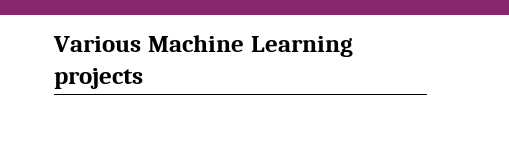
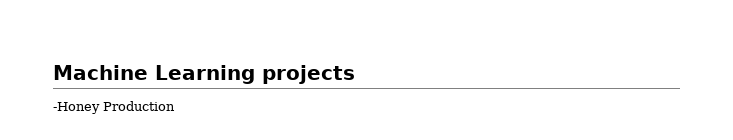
- Various Machine Learning projects
+ Machine Learning projects
+ -Honey Production

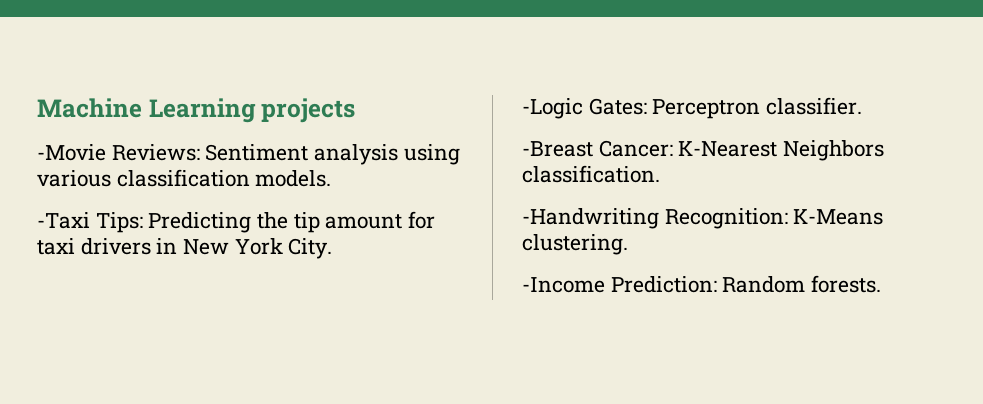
- -Honey Production
+ -Movie Reviews: Sentiment analysis using various classification models.
+ -Taxi Tips: Predicting the tip amount for taxi drivers in New York City.
+ -Logic Gates: Perceptron classifier.
+ -Breast Cancer: K-Nearest Neighbors classification.
+ -Handwriting Recognition: K-Means clustering.
+ -Income Prediction: Random forests.

